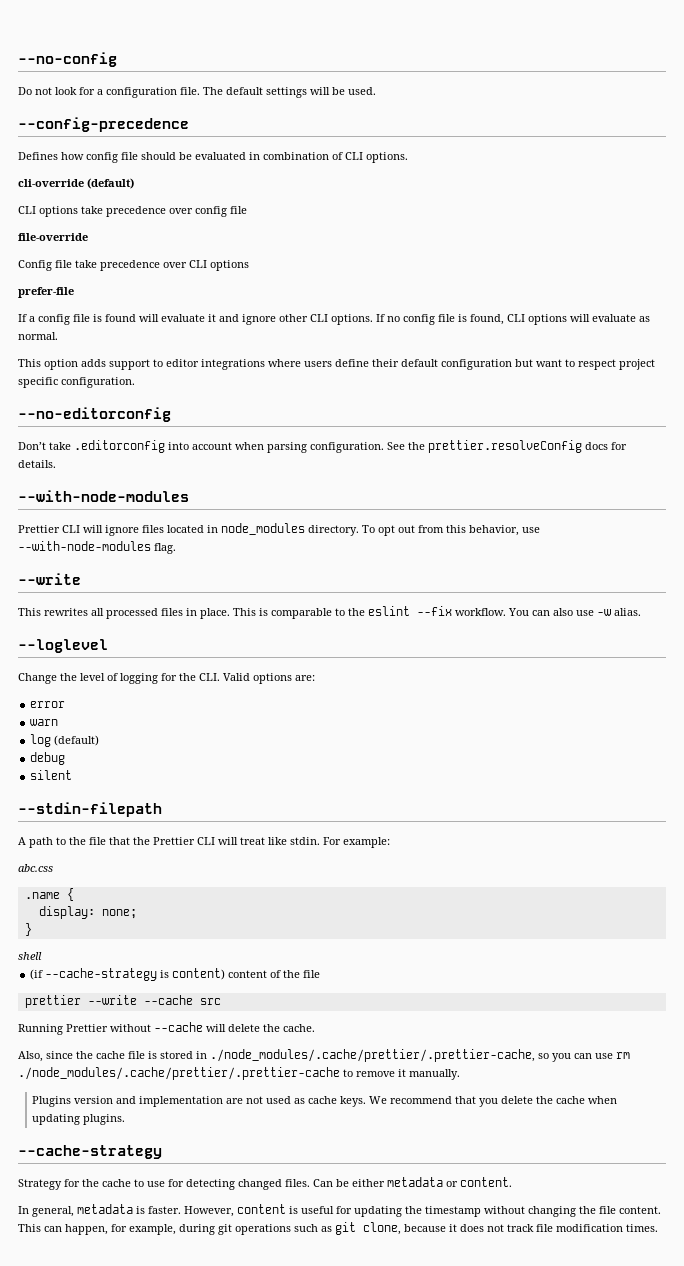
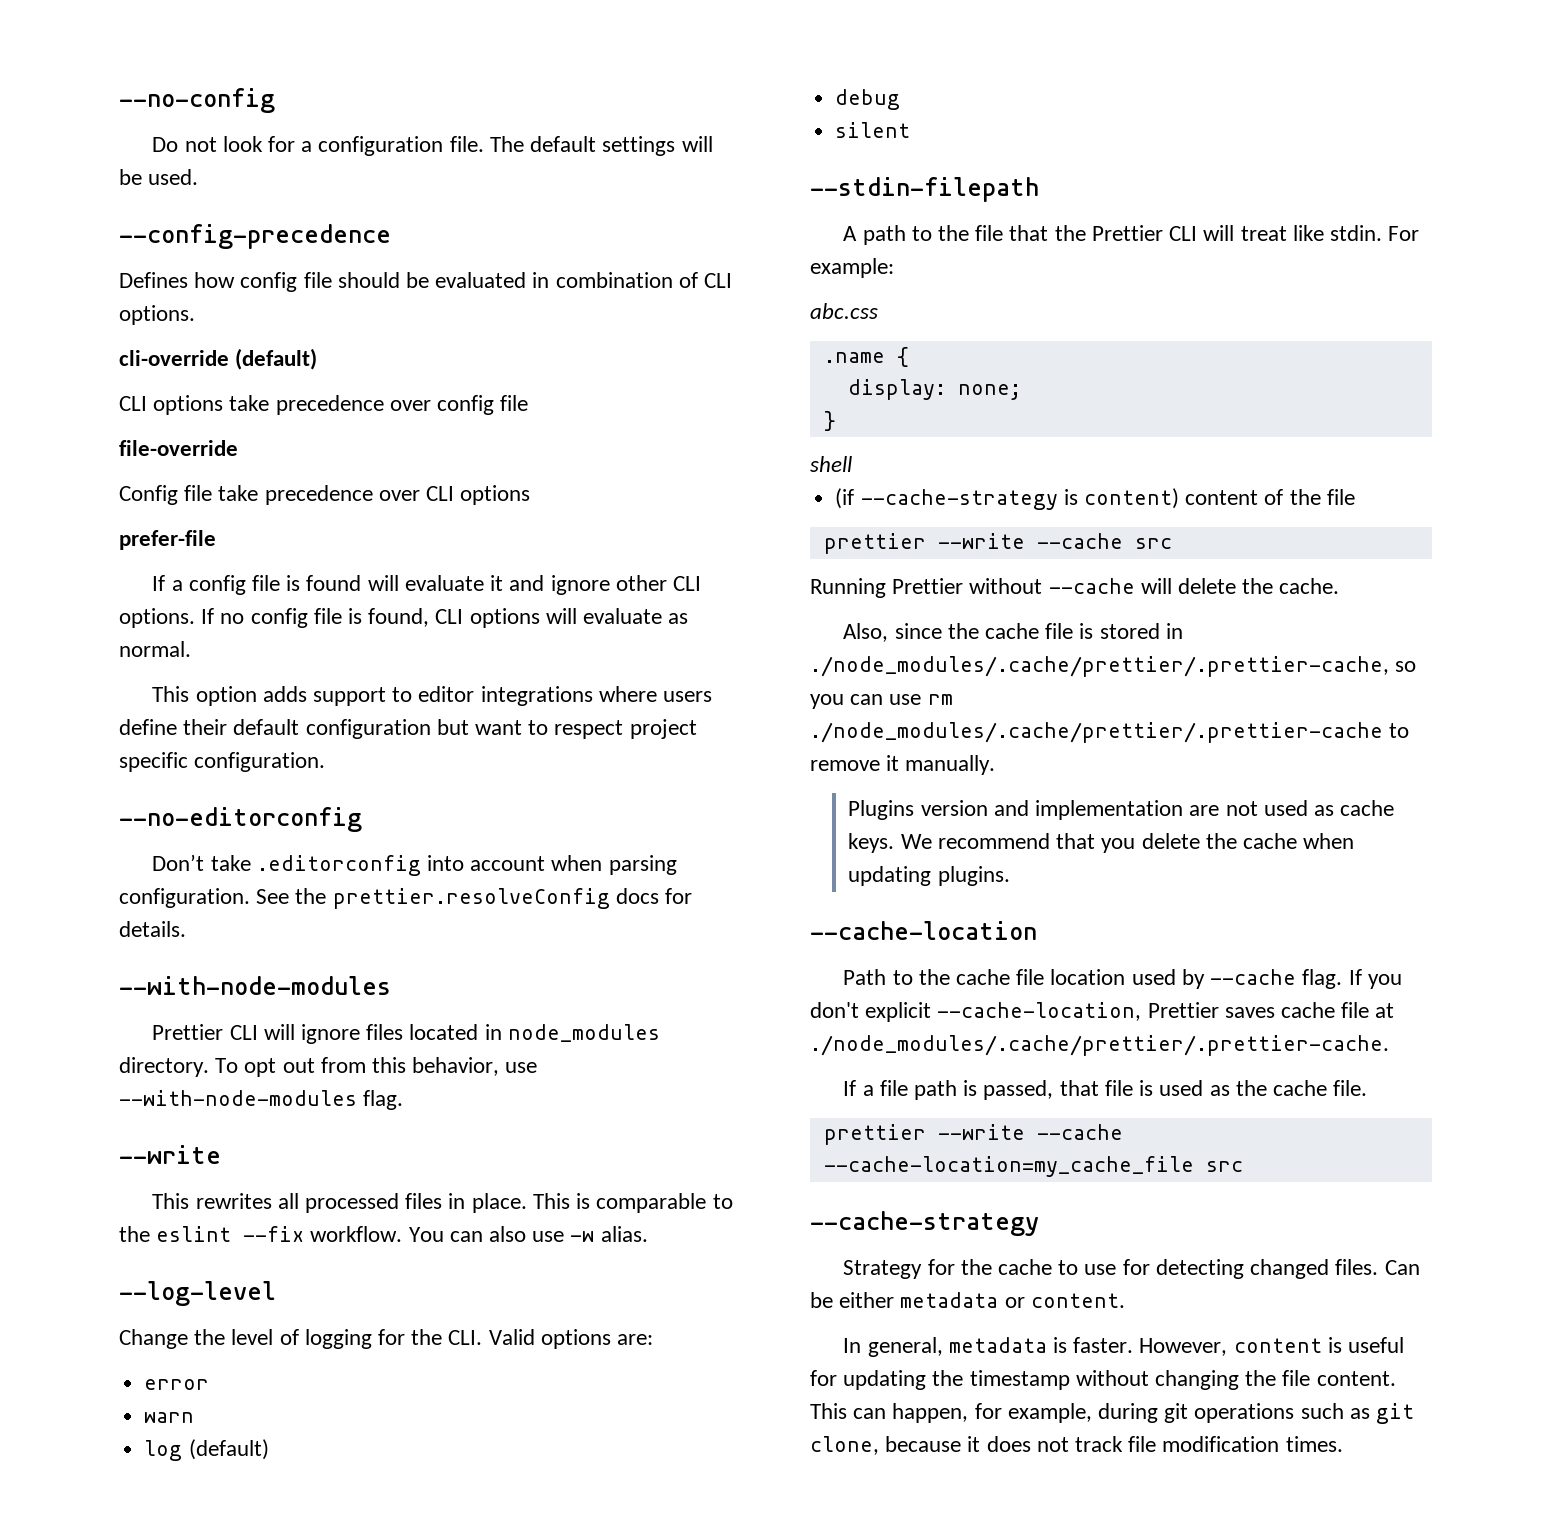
- --loglevel
+ --log-level
+ --cache-location
+ Path to the cache file location used by --cache flag. If you don't explicit --cache-location, Prettier saves cache file at ./node_modules/.cache/prettier/.prettier-cache.
+ If a file path is passed, that file is used as the cache file.
+ prettier --write --cache --cache-location=my_cache_file src

